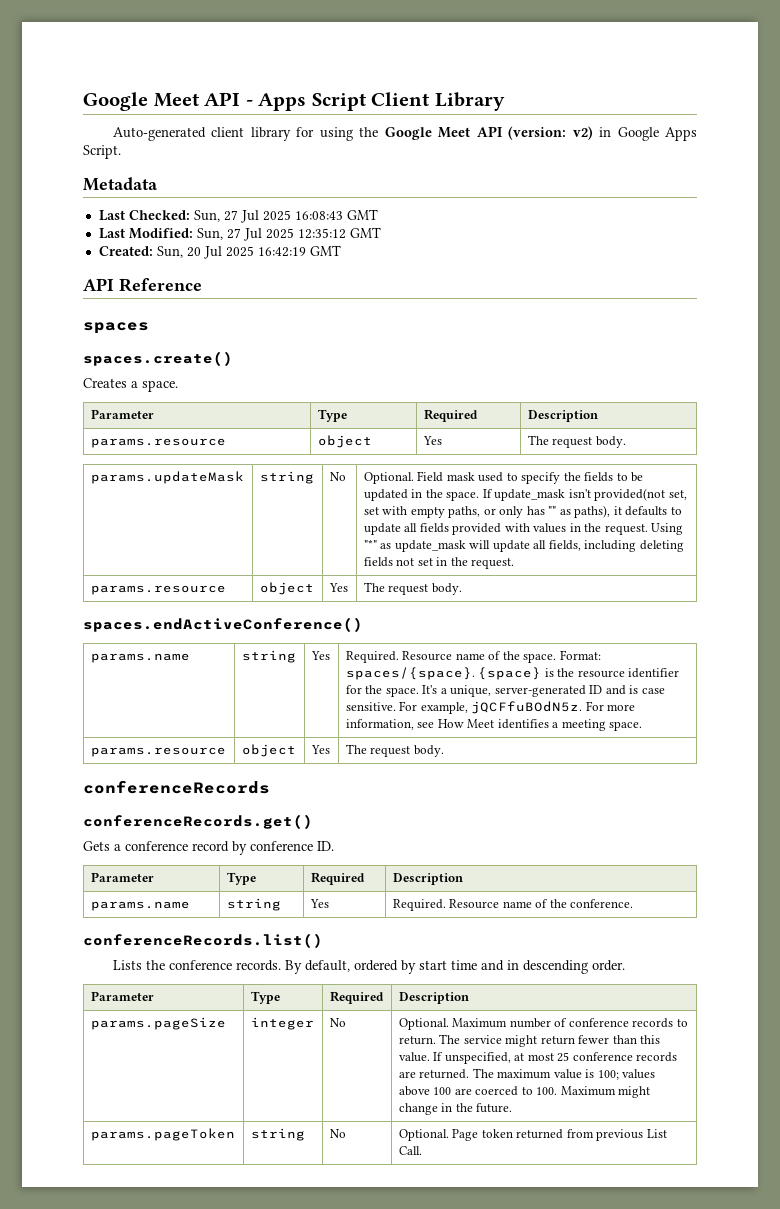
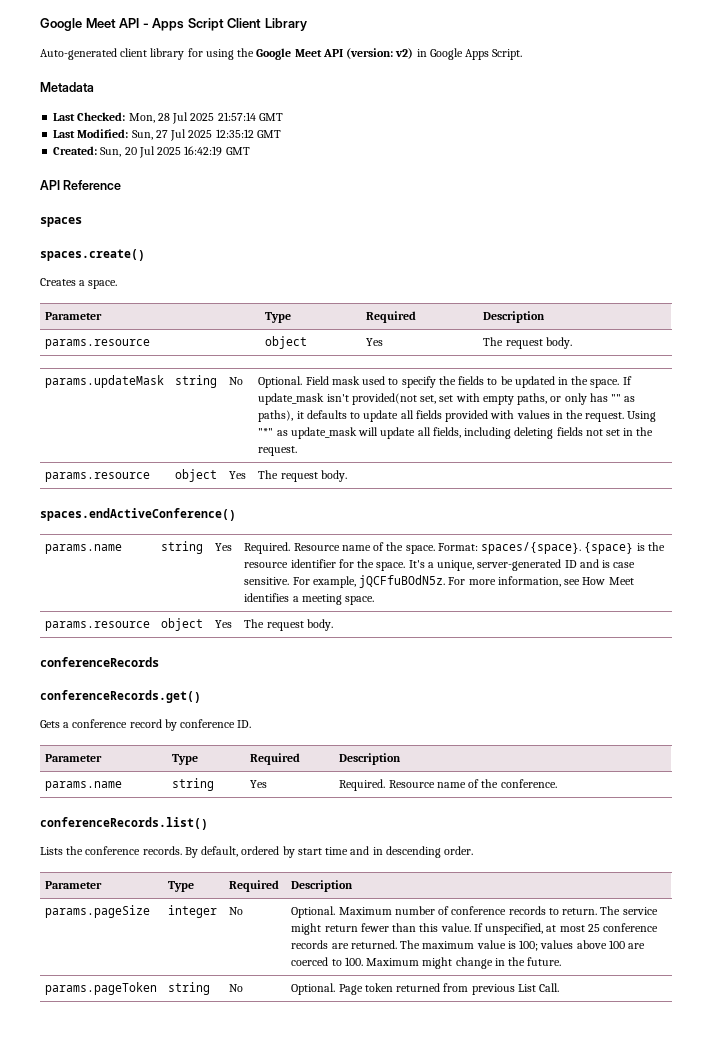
- Last Checked: Sun, 27 Jul 2025 16:08:43 GMT
+ Last Checked: Mon, 28 Jul 2025 21:57:14 GMT

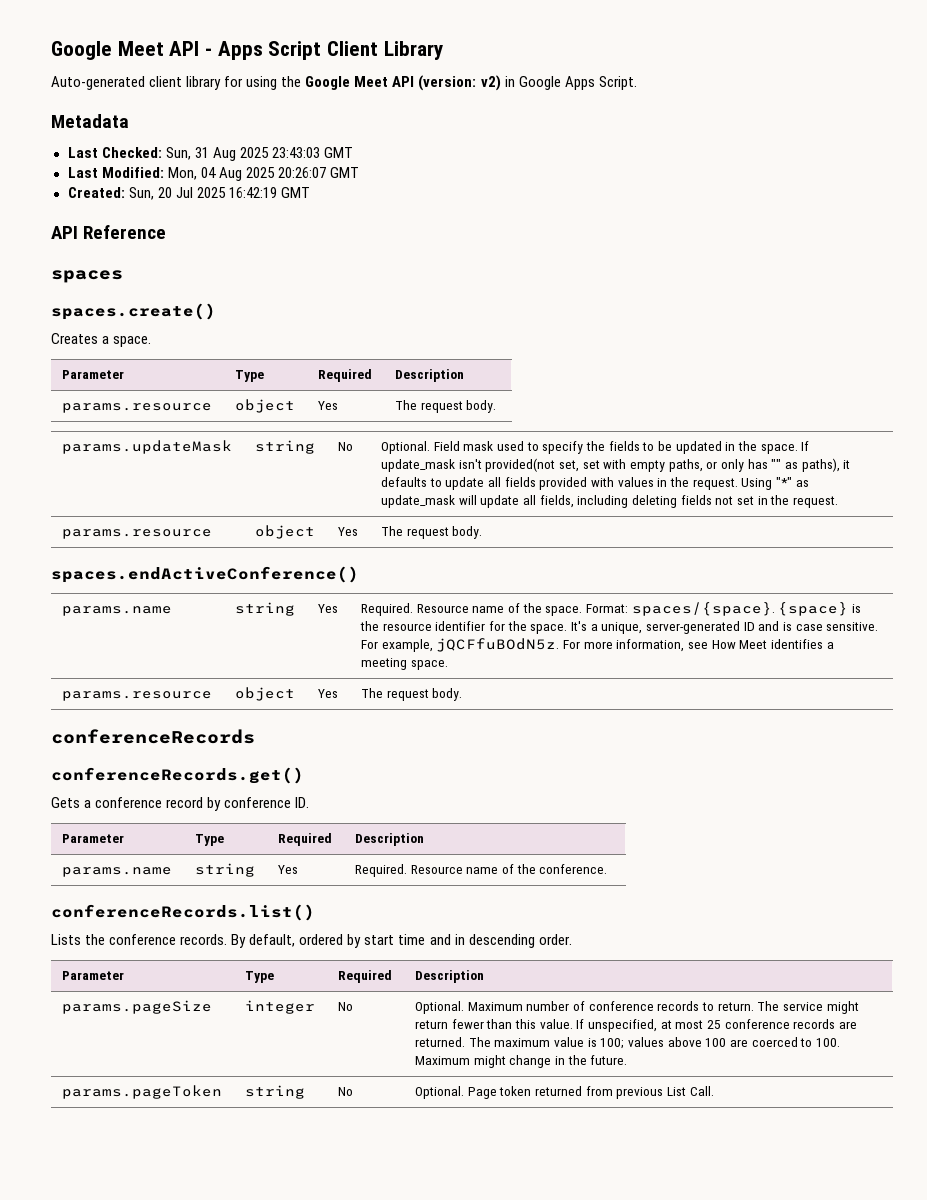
- Last Checked: Mon, 28 Jul 2025 21:57:14 GMT
- Last Modified: Sun, 27 Jul 2025 12:35:12 GMT
+ Last Checked: Sun, 31 Aug 2025 23:43:03 GMT
+ Last Modified: Mon, 04 Aug 2025 20:26:07 GMT

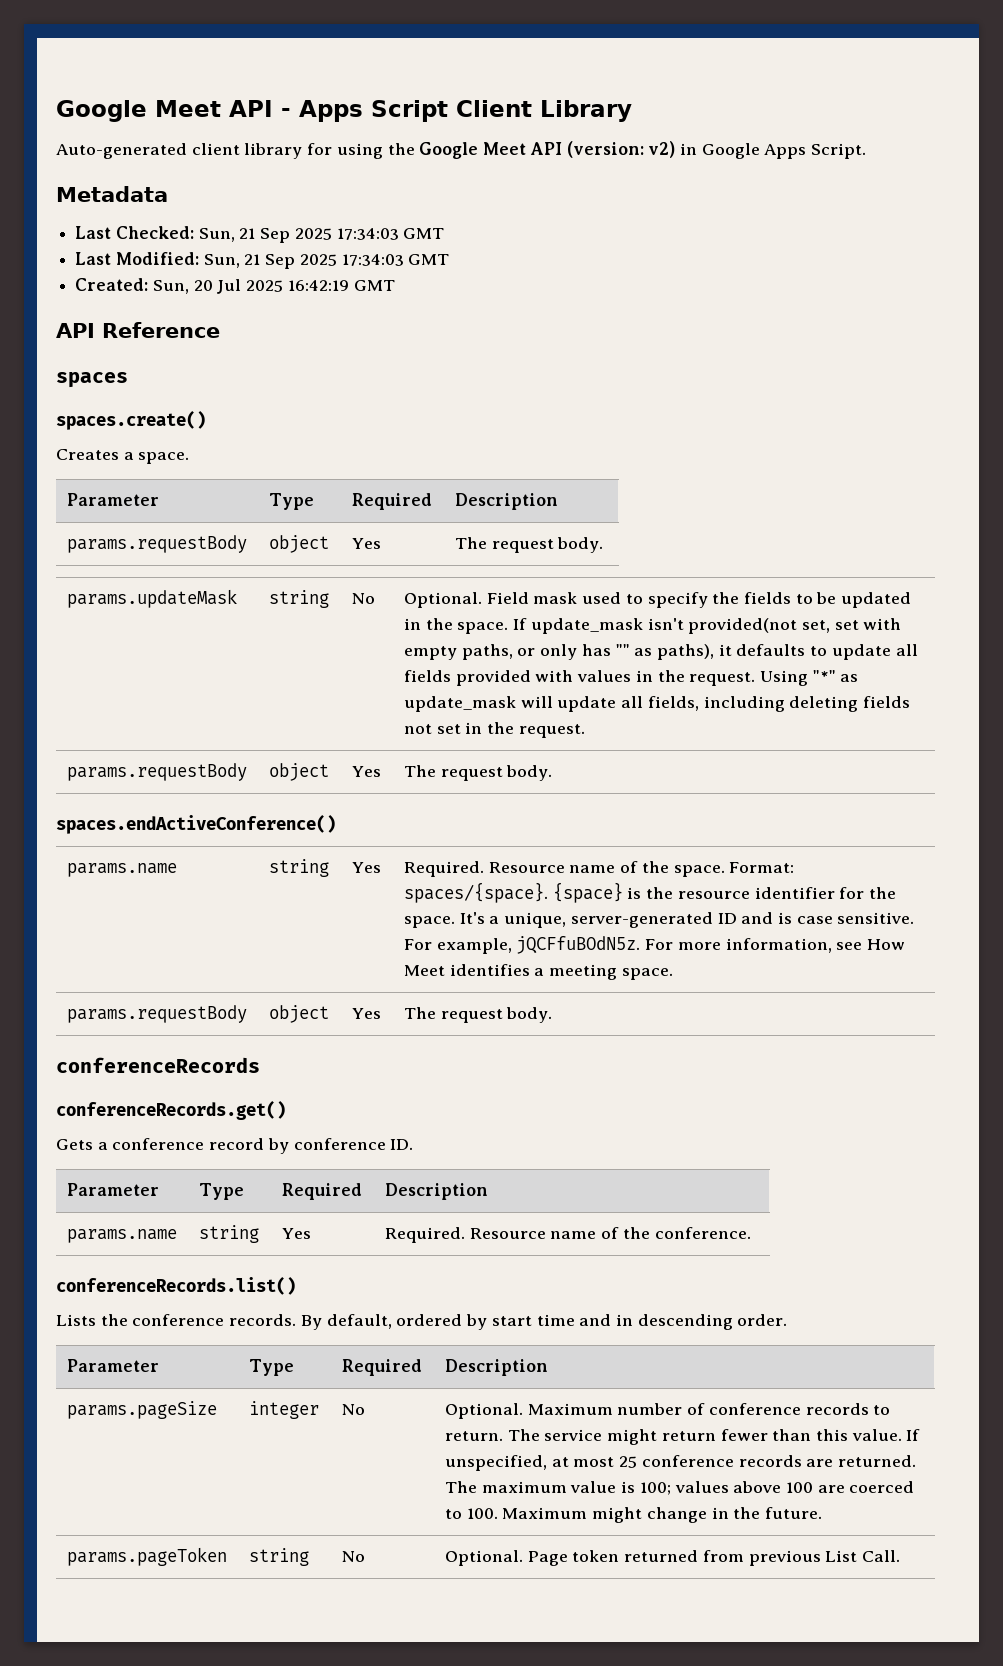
- Last Checked: Sun, 31 Aug 2025 23:43:03 GMT
+ Last Checked: Sun, 21 Sep 2025 17:34:03 GMT
- Last Modified: Mon, 04 Aug 2025 20:26:07 GMT
+ Last Modified: Sun, 21 Sep 2025 17:34:03 GMT
  Creates a space.
  Parameter | Type | Required | Description
- params.resource | object | Yes | The request body.
+ params.requestBody | object | Yes | The request body.
  Using "*" as update_mask will update all fields, including deleting fields not set in the request.
- params.resource | object | Yes | The request body.
+ params.requestBody | object | Yes | The request body.
  For more information, see How Meet identifies a meeting space.
- params.resource | object | Yes | The request body.
+ params.requestBody | object | Yes | The request body.

